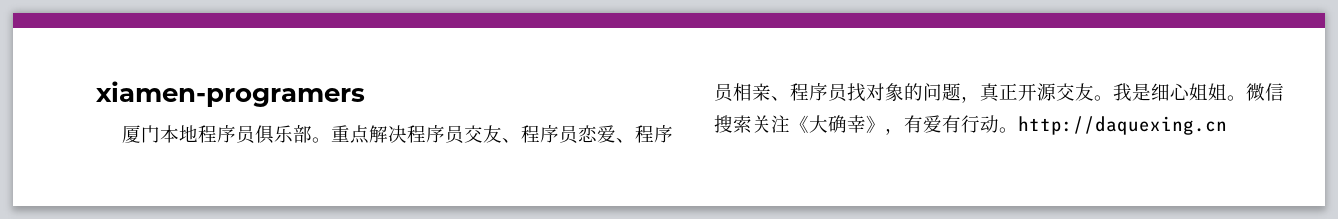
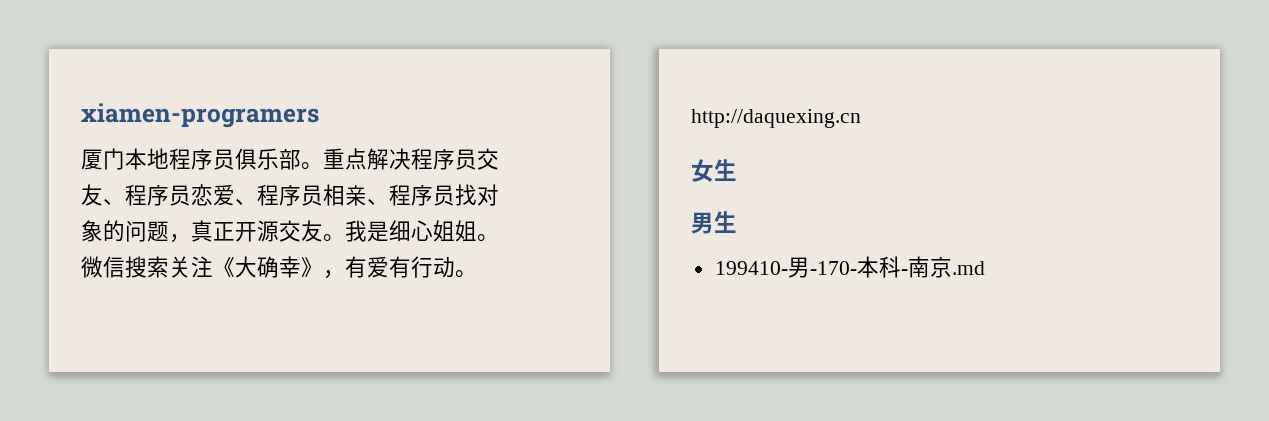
+ 女生
+ 男生
+ 199410-男-170-本科-南京.md

